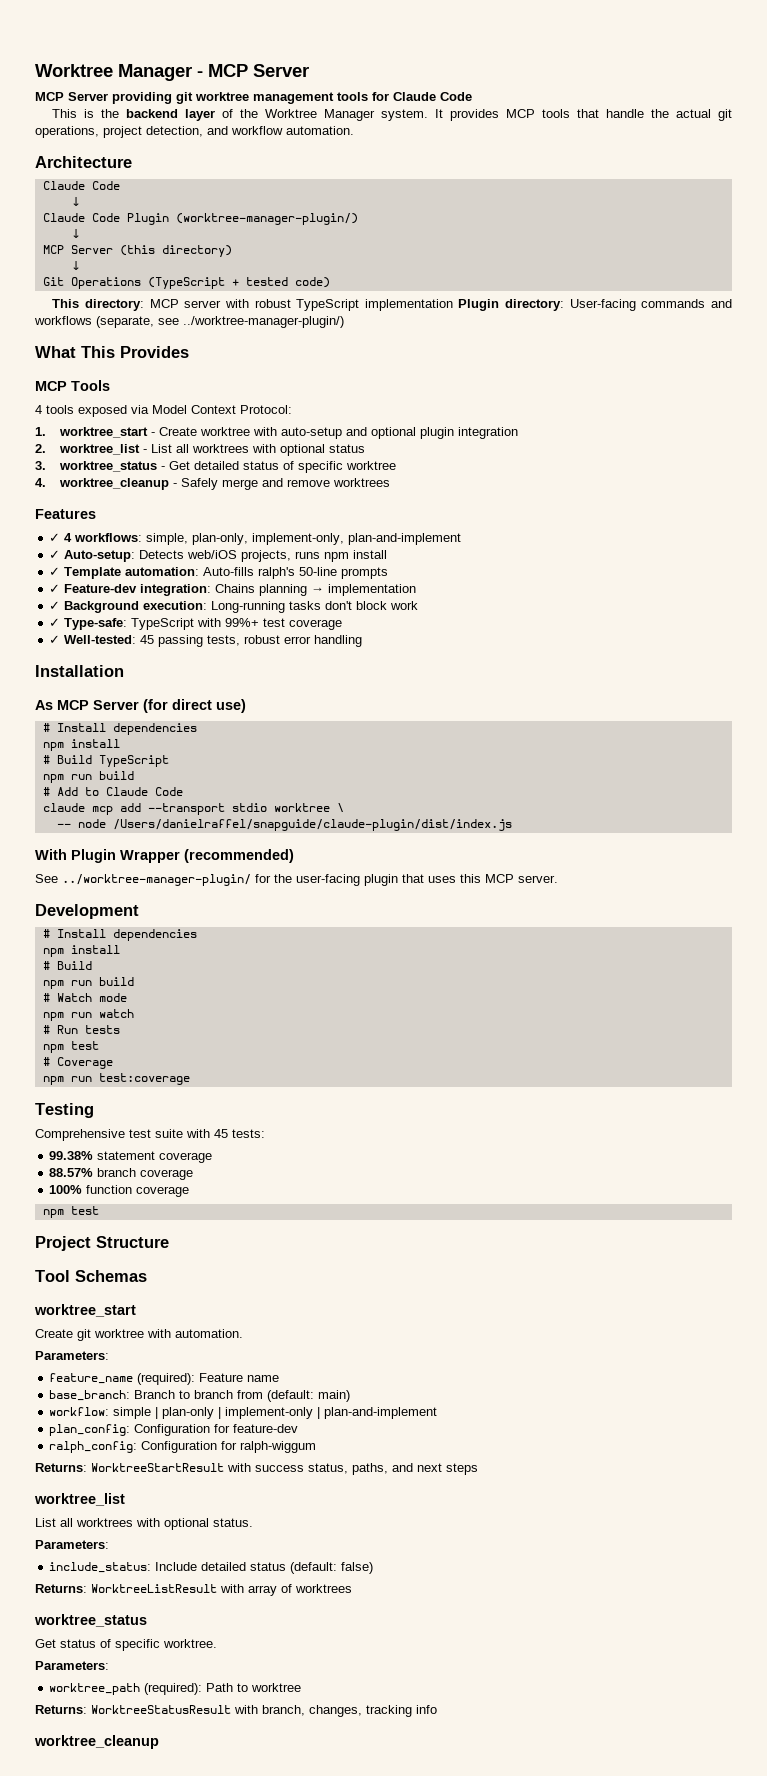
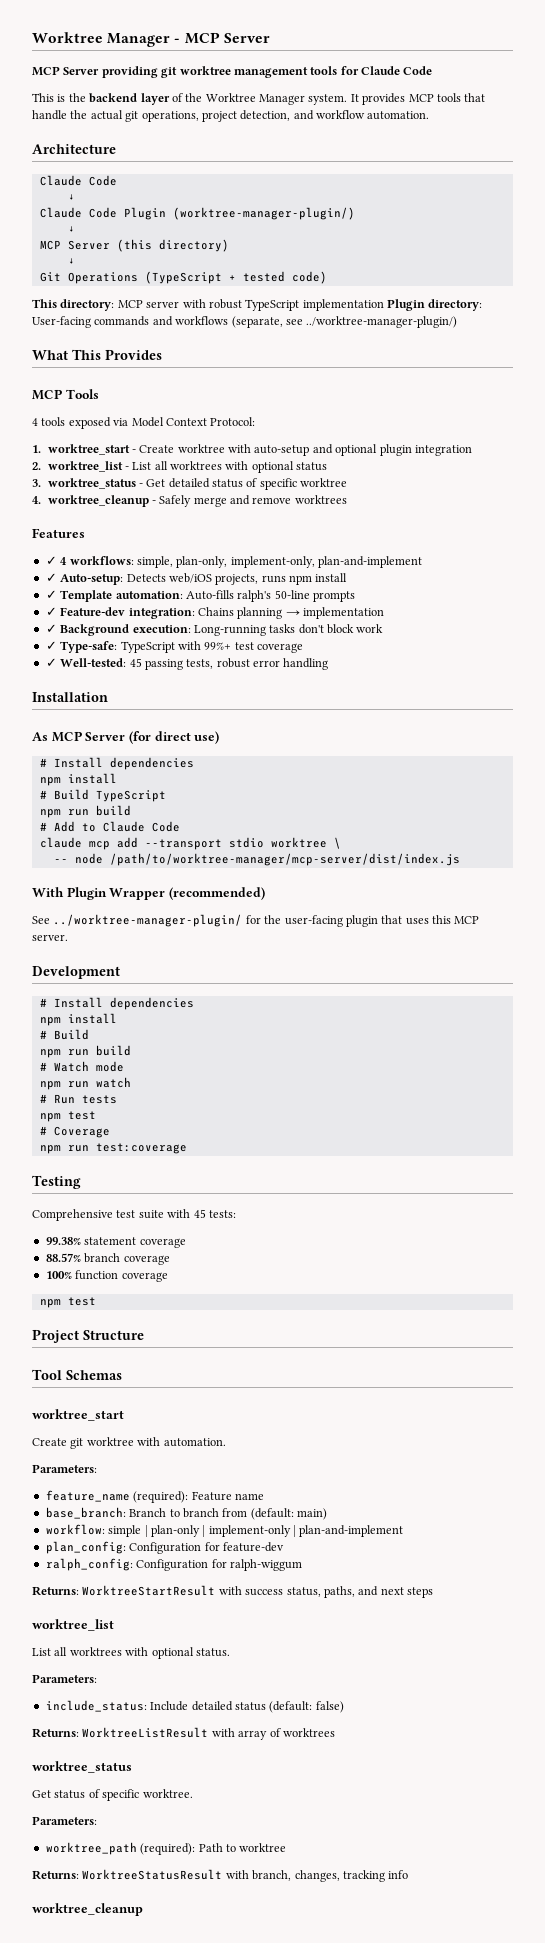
- -- node /Users/danielraffel/snapguide/claude-plugin/dist/index.js
+ -- node /path/to/worktree-manager/mcp-server/dist/index.js

